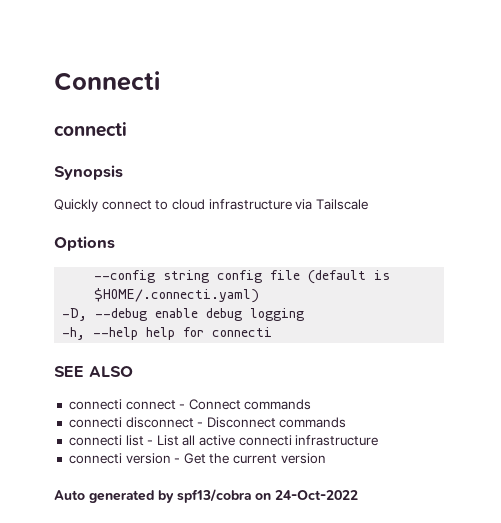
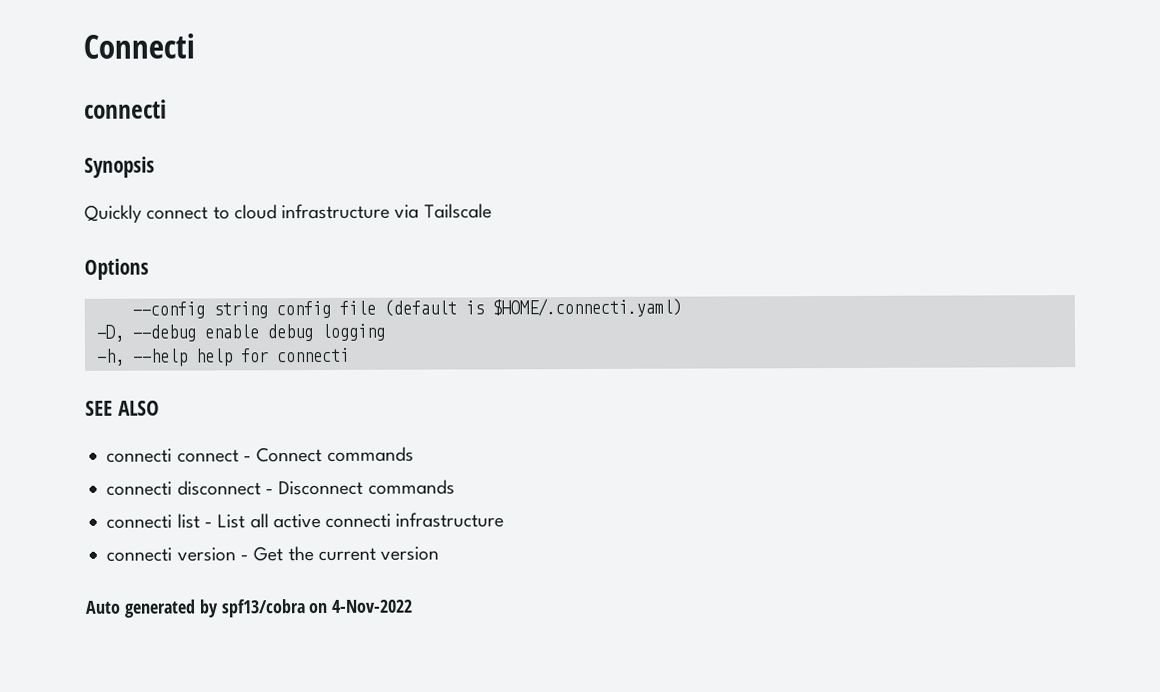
- Auto generated by spf13/cobra on 24-Oct-2022
+ Auto generated by spf13/cobra on 4-Nov-2022

